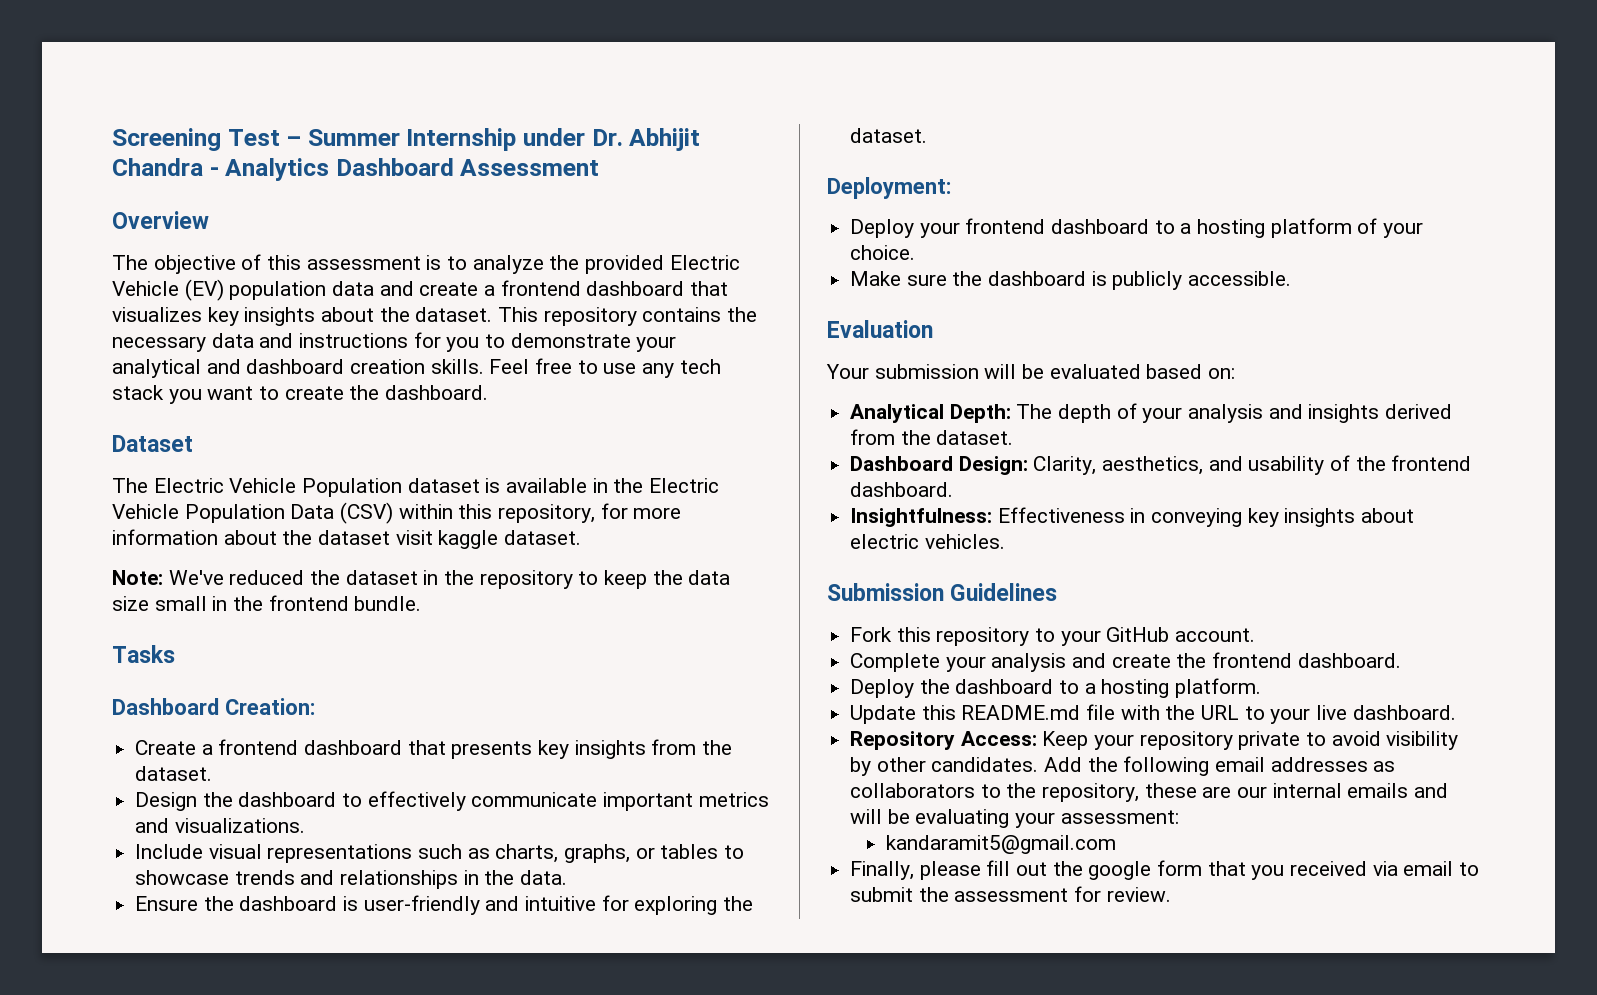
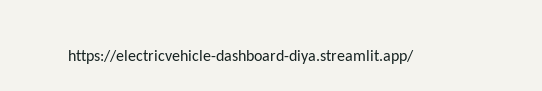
- Screening Test – Summer Internship under Dr. Abhijit Chandra - Analytics Dashboard Assessment
- Overview
- The objective of this assessment is to analyze the provided Electric Vehicle (EV) population data and create a frontend dashboard that visualizes key insights about the dataset. This repository contains the necessary data and instructions for you to demonstrate your analytical and dashboard creation skills. Feel free to use any tech stack you want to create the dashboard.
- Dataset
- The Electric Vehicle Population dataset is available in the Electric Vehicle Population Data (CSV) within this repository, for more information about the dataset visit kaggle dataset.
- Note: We've reduced the dataset in the repository to keep the data size small in the frontend bundle.
- Tasks
- Dashboard Creation:
- Create a frontend dashboard that presents key insights from the dataset.
- Design the dashboard to effectively communicate important metrics and visualizations.
- Include visual representations such as charts, graphs, or tables to showcase trends and relationships in the data.
- Ensure the dashboard is user-friendly and intuitive for exploring the dataset.
- Deployment:
- Deploy your frontend dashboard to a hosting platform of your choice.
- Make sure the dashboard is publicly accessible.
- Evaluation
- Your submission will be evaluated based on:
- Analytical Depth: The depth of your analysis and insights derived from the dataset.
- Dashboard Design: Clarity, aesthetics, and usability of the frontend dashboard.
- Insightfulness: Effectiveness in conveying key insights about electric vehicles.
- Submission Guidelines
- Fork this repository to your GitHub account.
- Complete your analysis and create the frontend dashboard.
- Deploy the dashboard to a hosting platform.
- Update this README.md file with the URL to your live dashboard.
- Repository Access: Keep your repository private to avoid visibility by other candidates. Add the following email addresses as collaborators to the repository, these are our internal emails and will be evaluating your assessment:
- kandaramit5@gmail.com
- Finally, please fill out the google form that you received via email to submit the assessment for review.
+ https://electricvehicle-dashboard-diya.streamlit.app/

